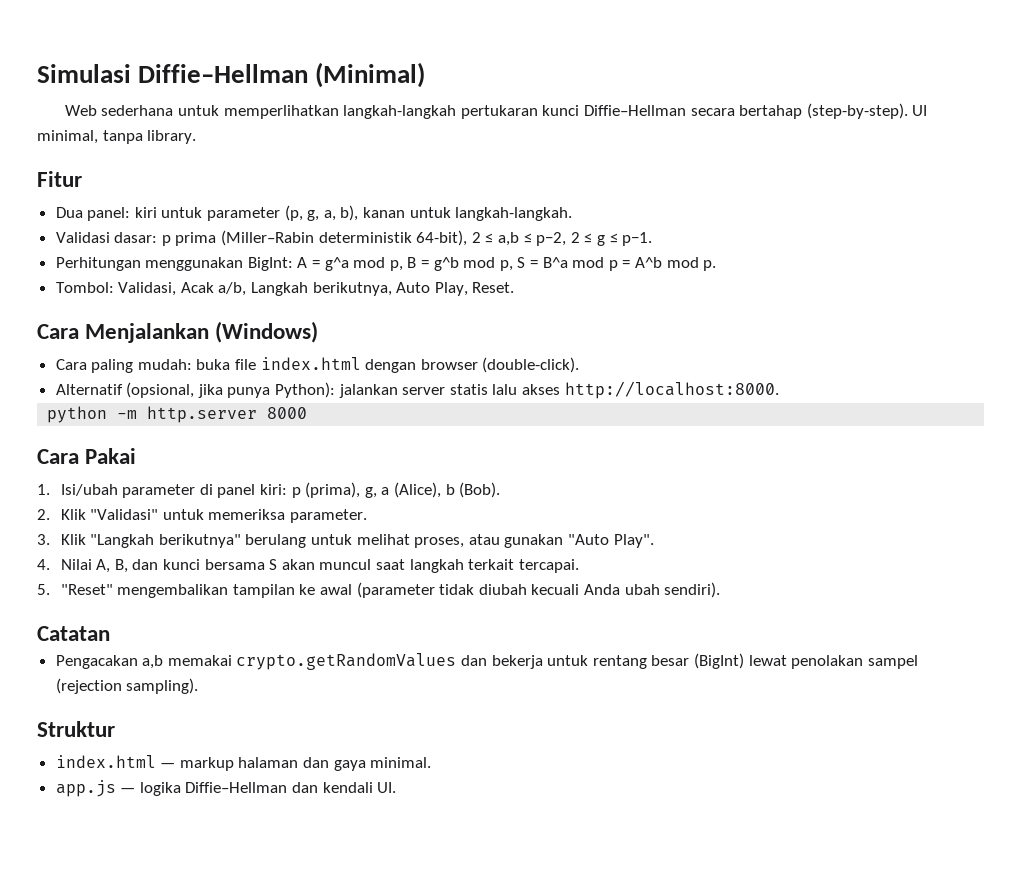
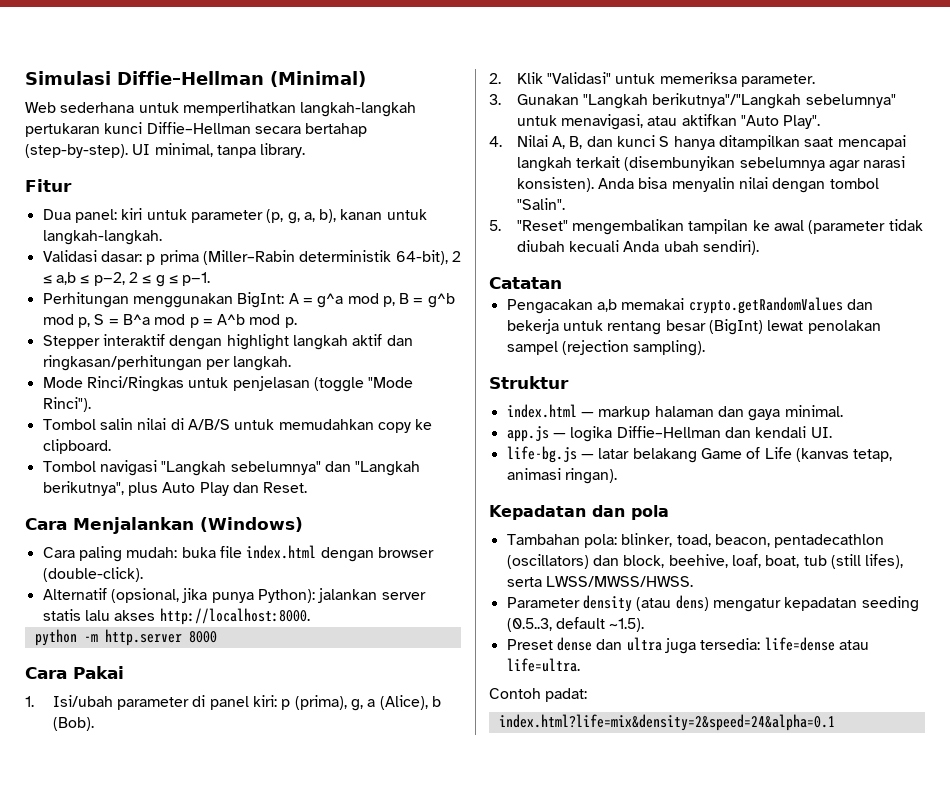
- Tombol: Validasi, Acak a/b, Langkah berikutnya, Auto Play, Reset.
+ Stepper interaktif dengan highlight langkah aktif dan ringkasan/perhitungan per langkah.
+ Mode Rinci/Ringkas untuk penjelasan (toggle "Mode Rinci").
+ Tombol salin nilai di A/B/S untuk memudahkan copy ke clipboard.
+ Tombol navigasi "Langkah sebelumnya" dan "Langkah berikutnya", plus Auto Play dan Reset.
- 3. Klik "Langkah berikutnya" berulang untuk melihat proses, atau gunakan "Auto Play".
+ 3. Gunakan "Langkah berikutnya"/"Langkah sebelumnya" untuk menavigasi, atau aktifkan "Auto Play".
- 4. Nilai A, B, dan kunci bersama S akan muncul saat langkah terkait tercapai.
+ 4. Nilai A, B, dan kunci S hanya ditampilkan saat mencapai langkah terkait (disembunyikan sebelumnya agar narasi konsisten). Anda bisa menyalin nilai dengan tombol "Salin".
+ life-bg.js — latar belakang Game of Life (kanvas tetap, animasi ringan).
+ Kepadatan dan pola
+ Tambahan pola: blinker, toad, beacon, pentadecathlon (oscillators) dan block, beehive, loaf, boat, tub (still lifes), serta LWSS/MWSS/HWSS.
+ Parameter density (atau dens) mengatur kepadatan seeding (0.5..3, default ~1.5).
+ Preset dense dan ultra juga tersedia: life=dense atau life=ultra.
+ Contoh padat:
+ index.html?life=mix&density=2&speed=24&alpha=0.1

